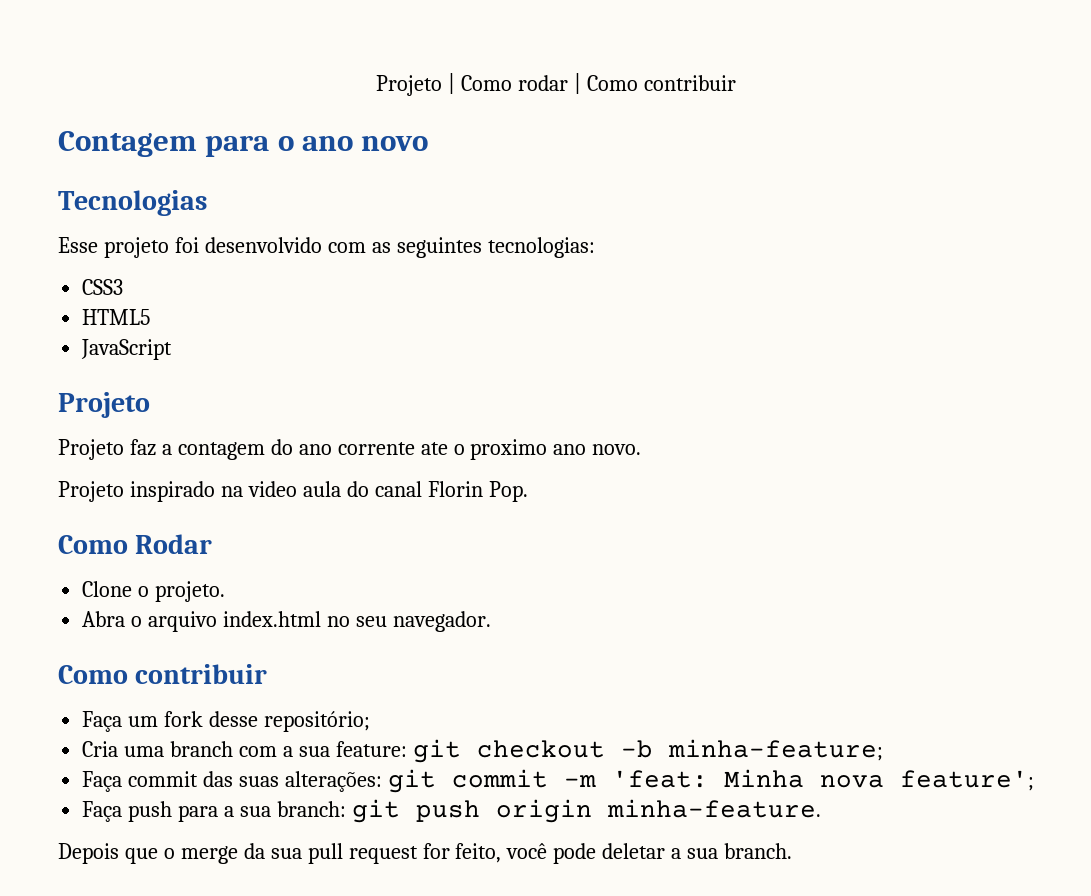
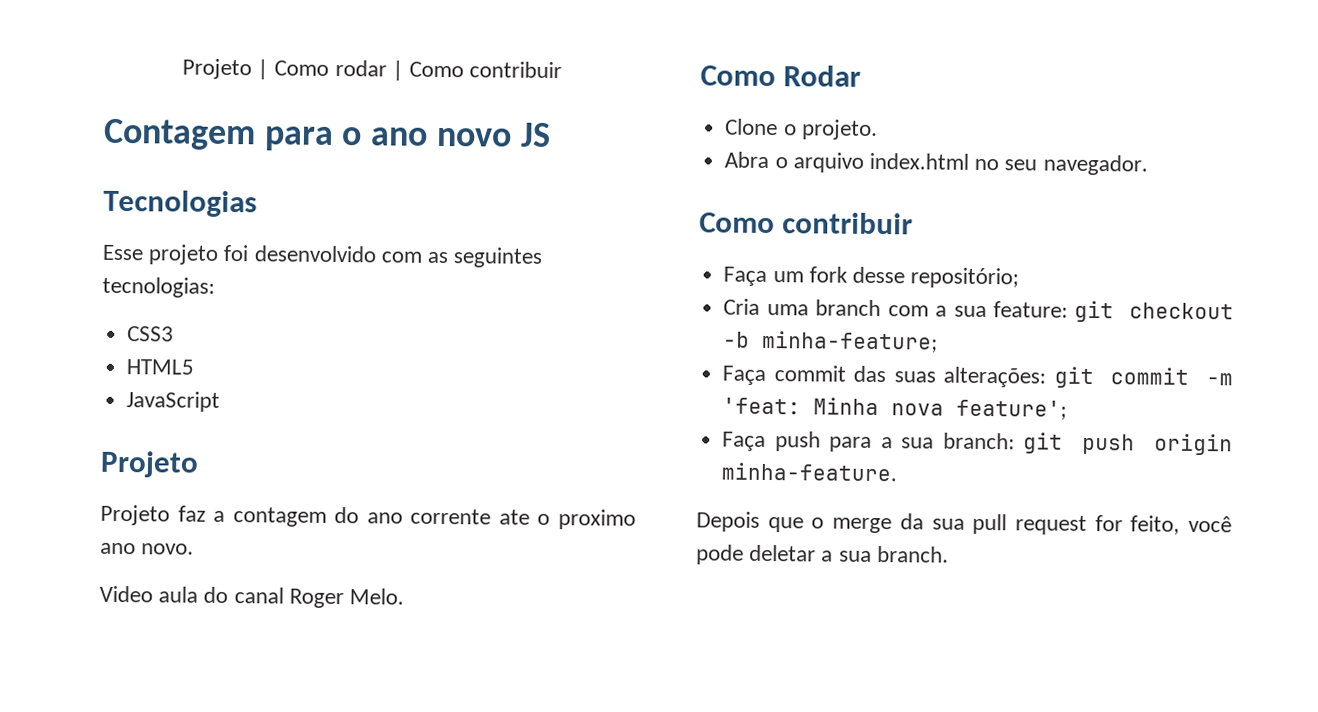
- Contagem para o ano novo
+ Contagem para o ano novo JS
- Projeto inspirado na video aula do canal Florin Pop.
+ Video aula do canal Roger Melo.

